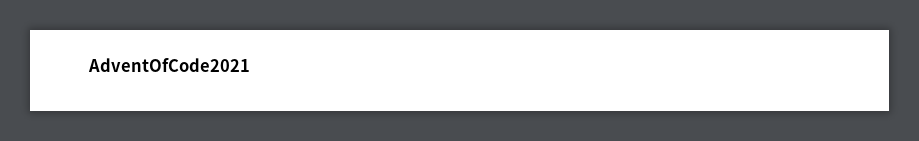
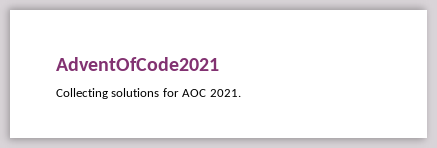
+ Collecting solutions for AOC 2021.

